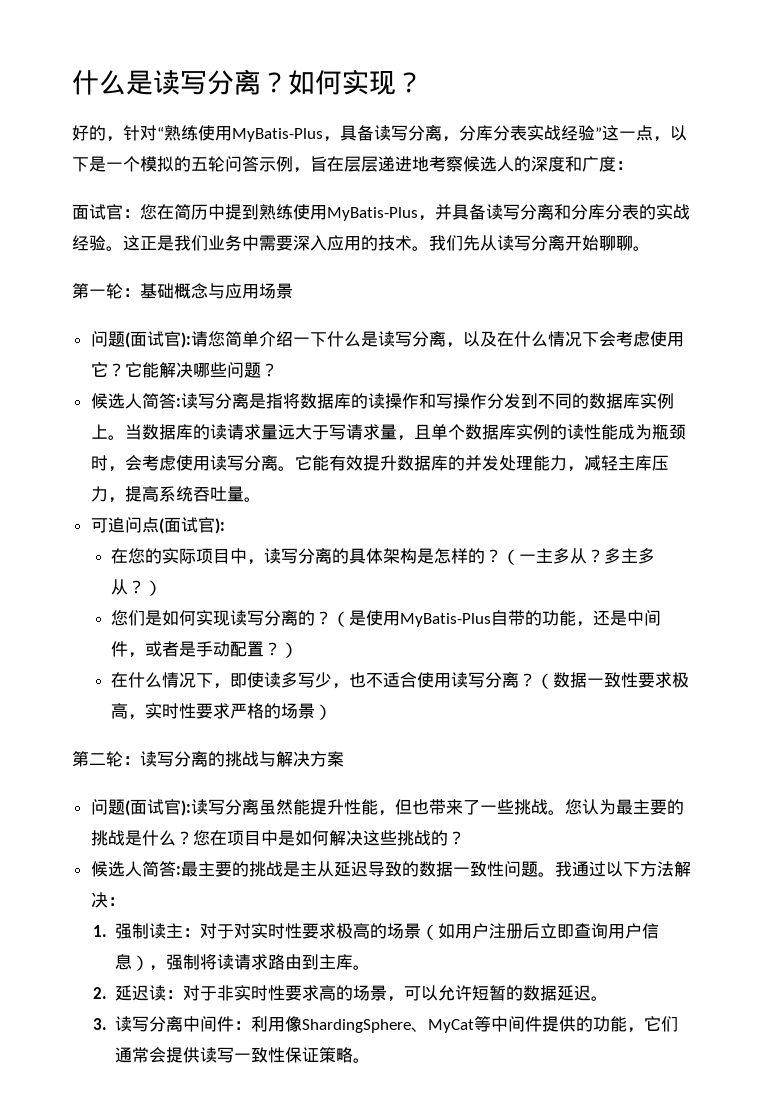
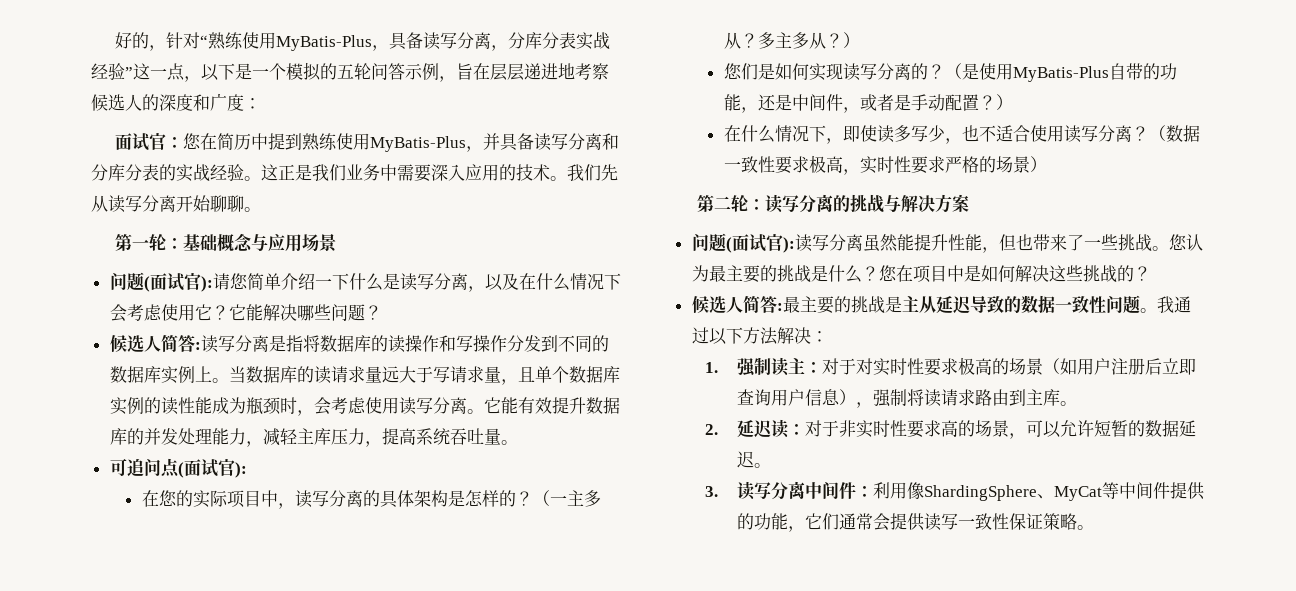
- 什么是读写分离？如何实现？

